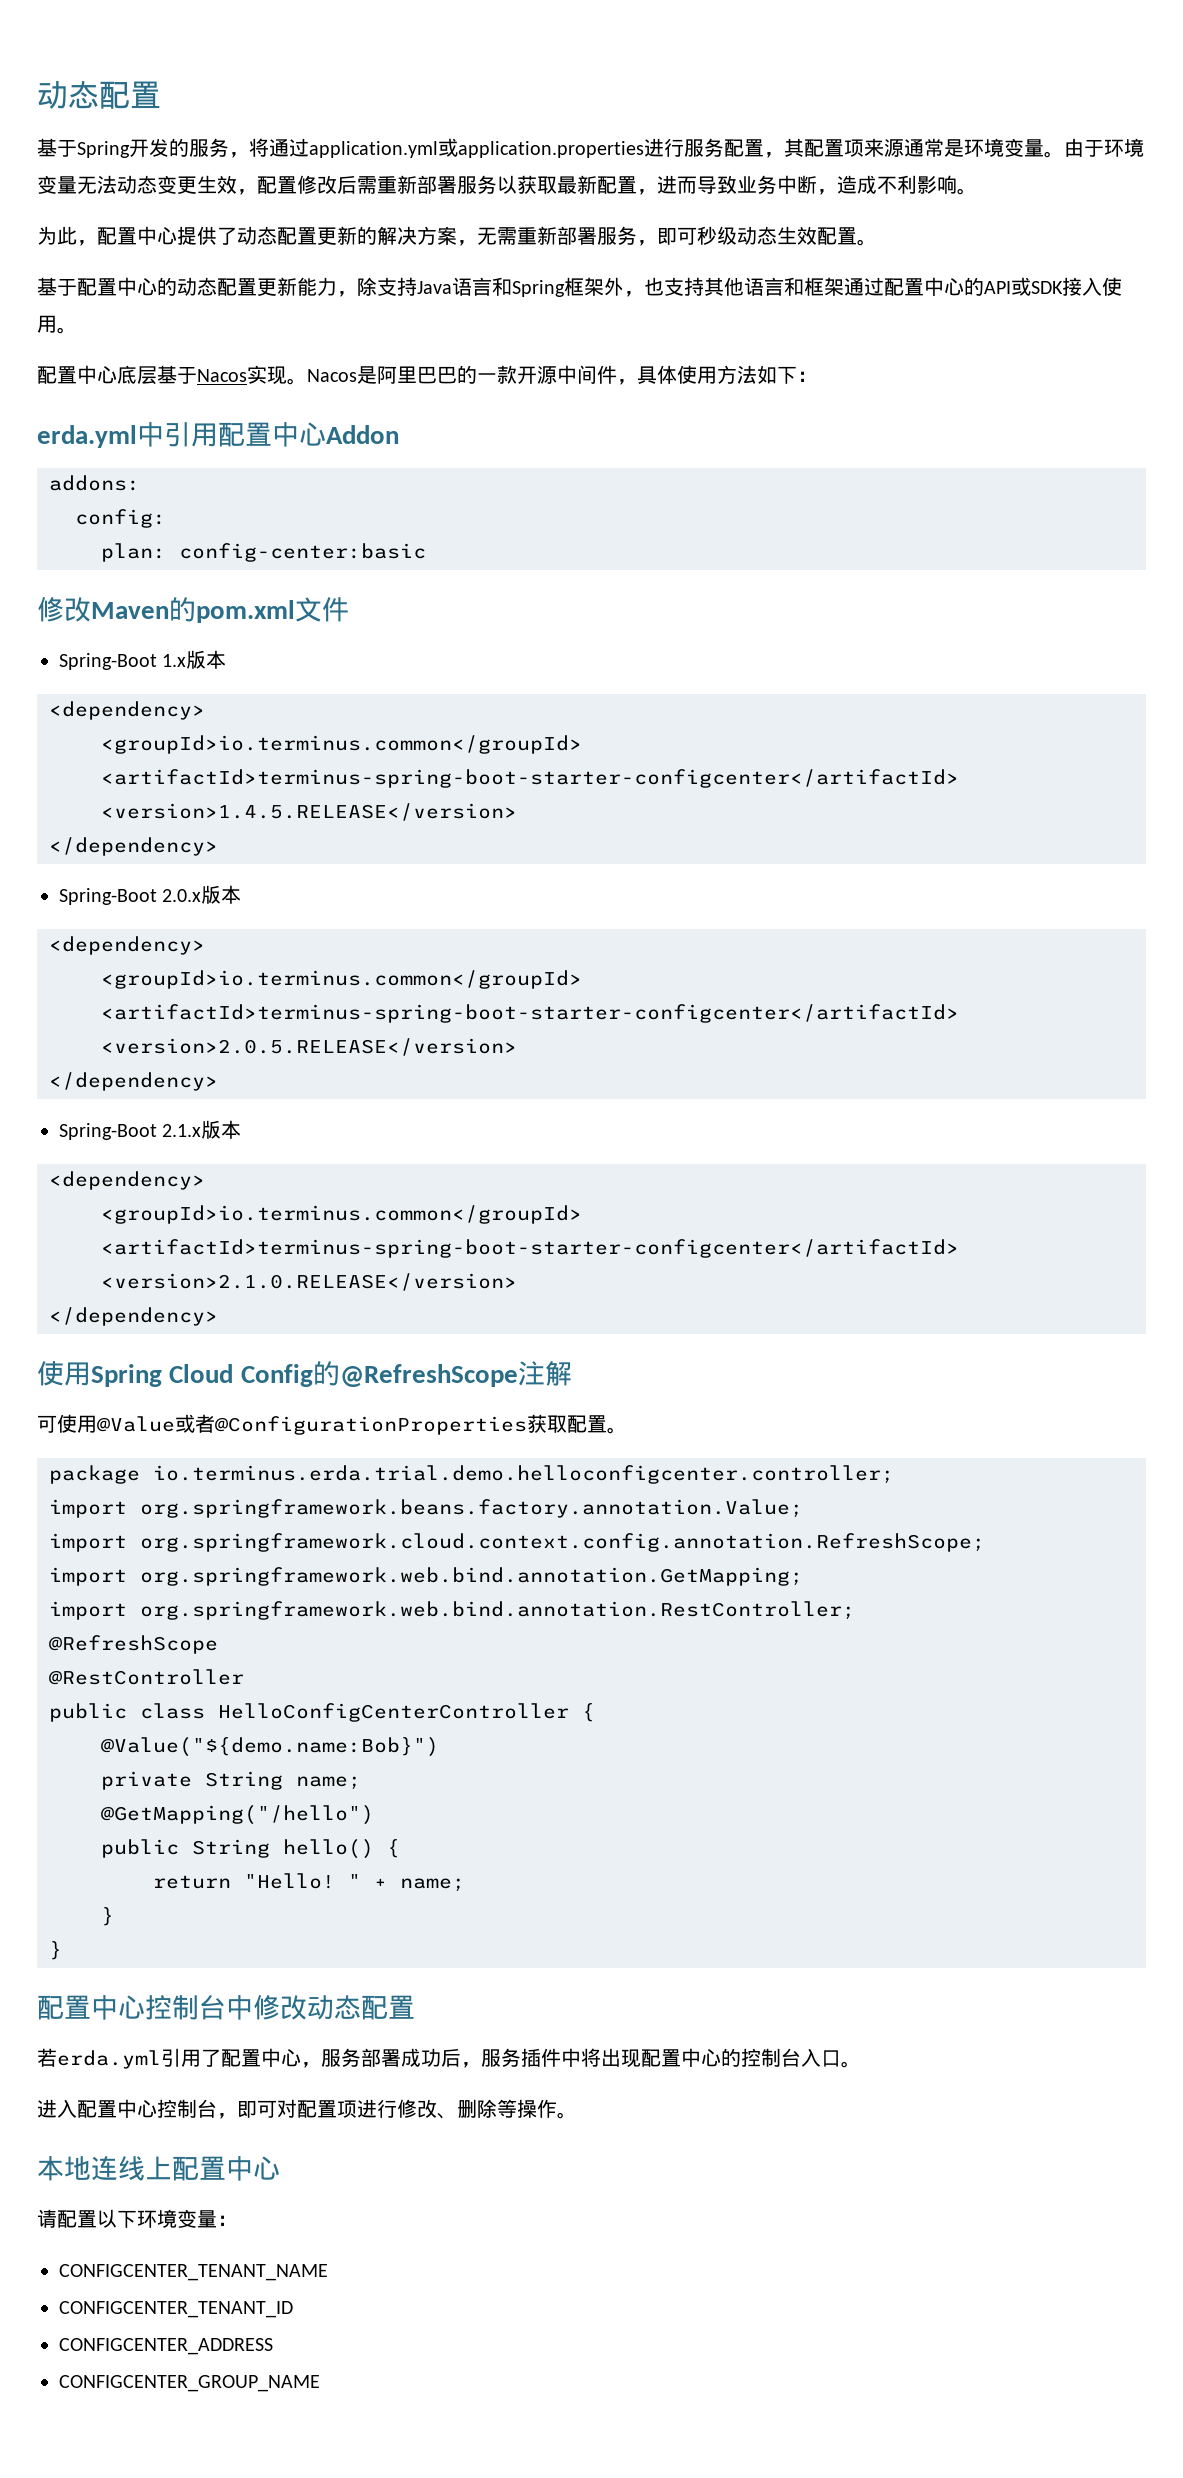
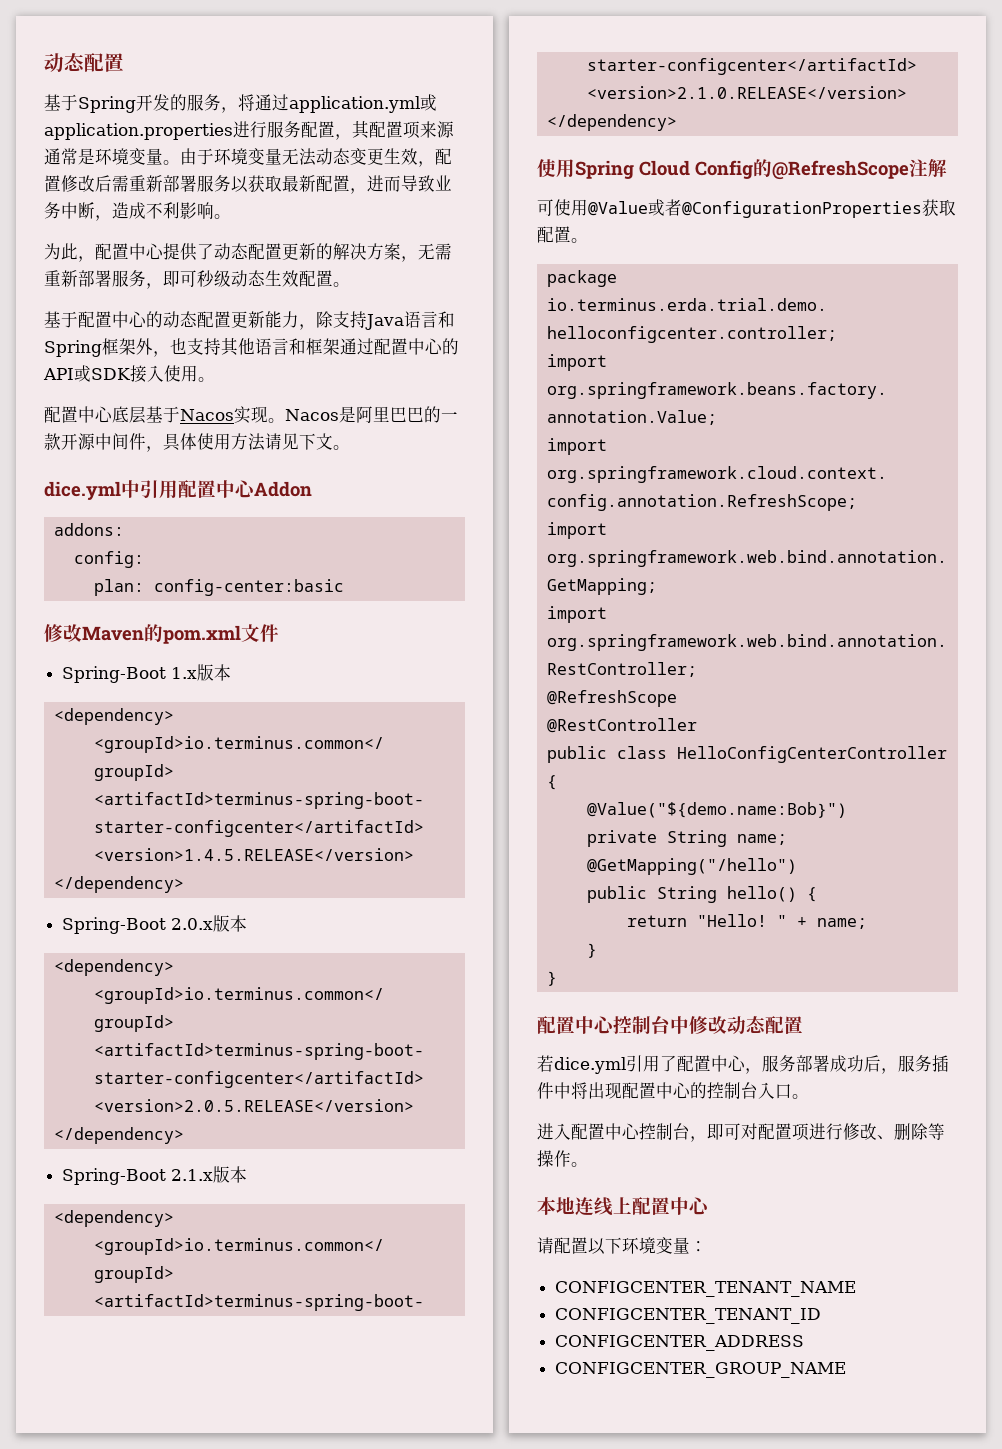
- Nacos是阿里巴巴的一款开源中间件，具体使用方法如下：
- erda.yml中引用配置中心Addon
+ Nacos是阿里巴巴的一款开源中间件，具体使用方法请见下文。
+ dice.yml中引用配置中心Addon
- 若erda.yml引用了配置中心，服务部署成功后，服务插件中将出现配置中心的控制台入口。
+ 若dice.yml引用了配置中心，服务部署成功后，服务插件中将出现配置中心的控制台入口。

